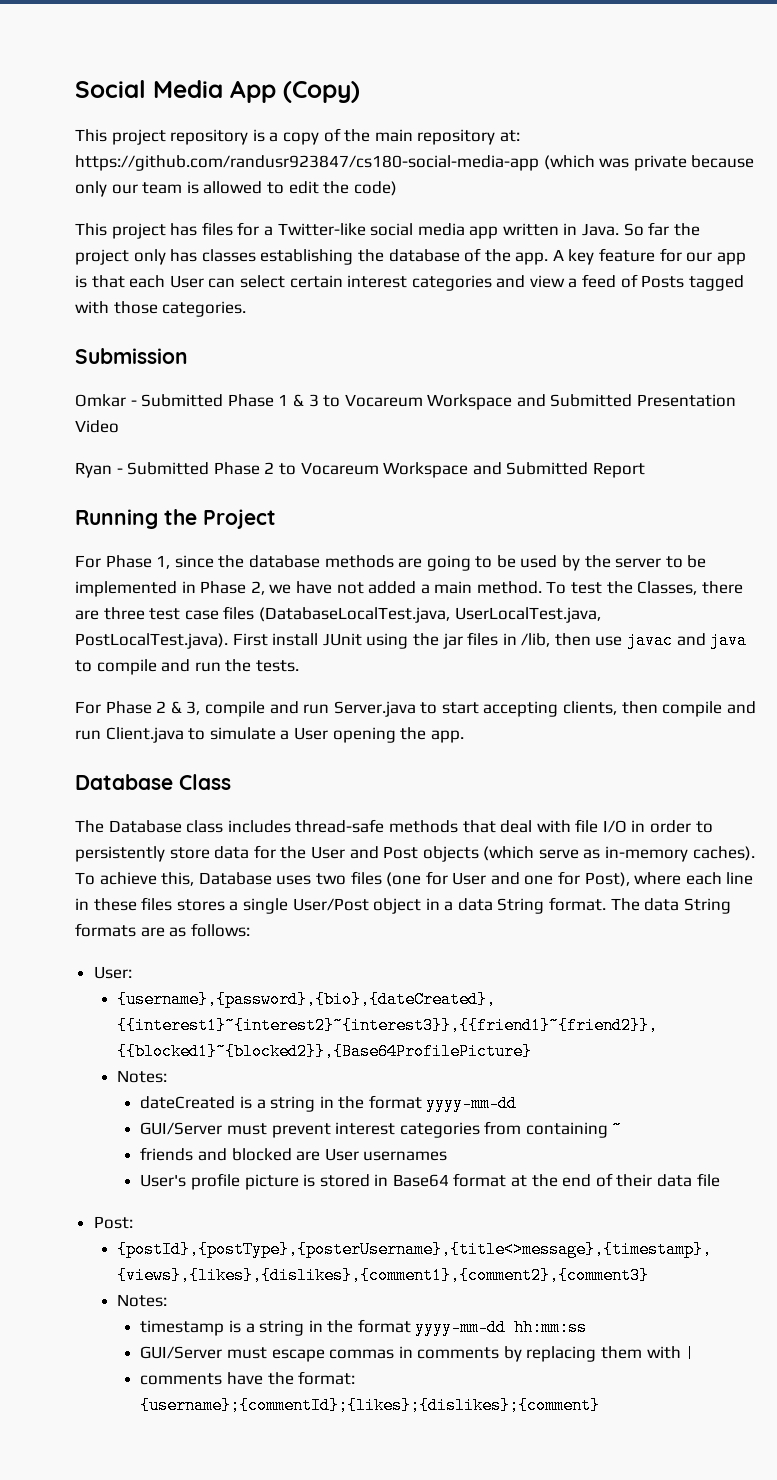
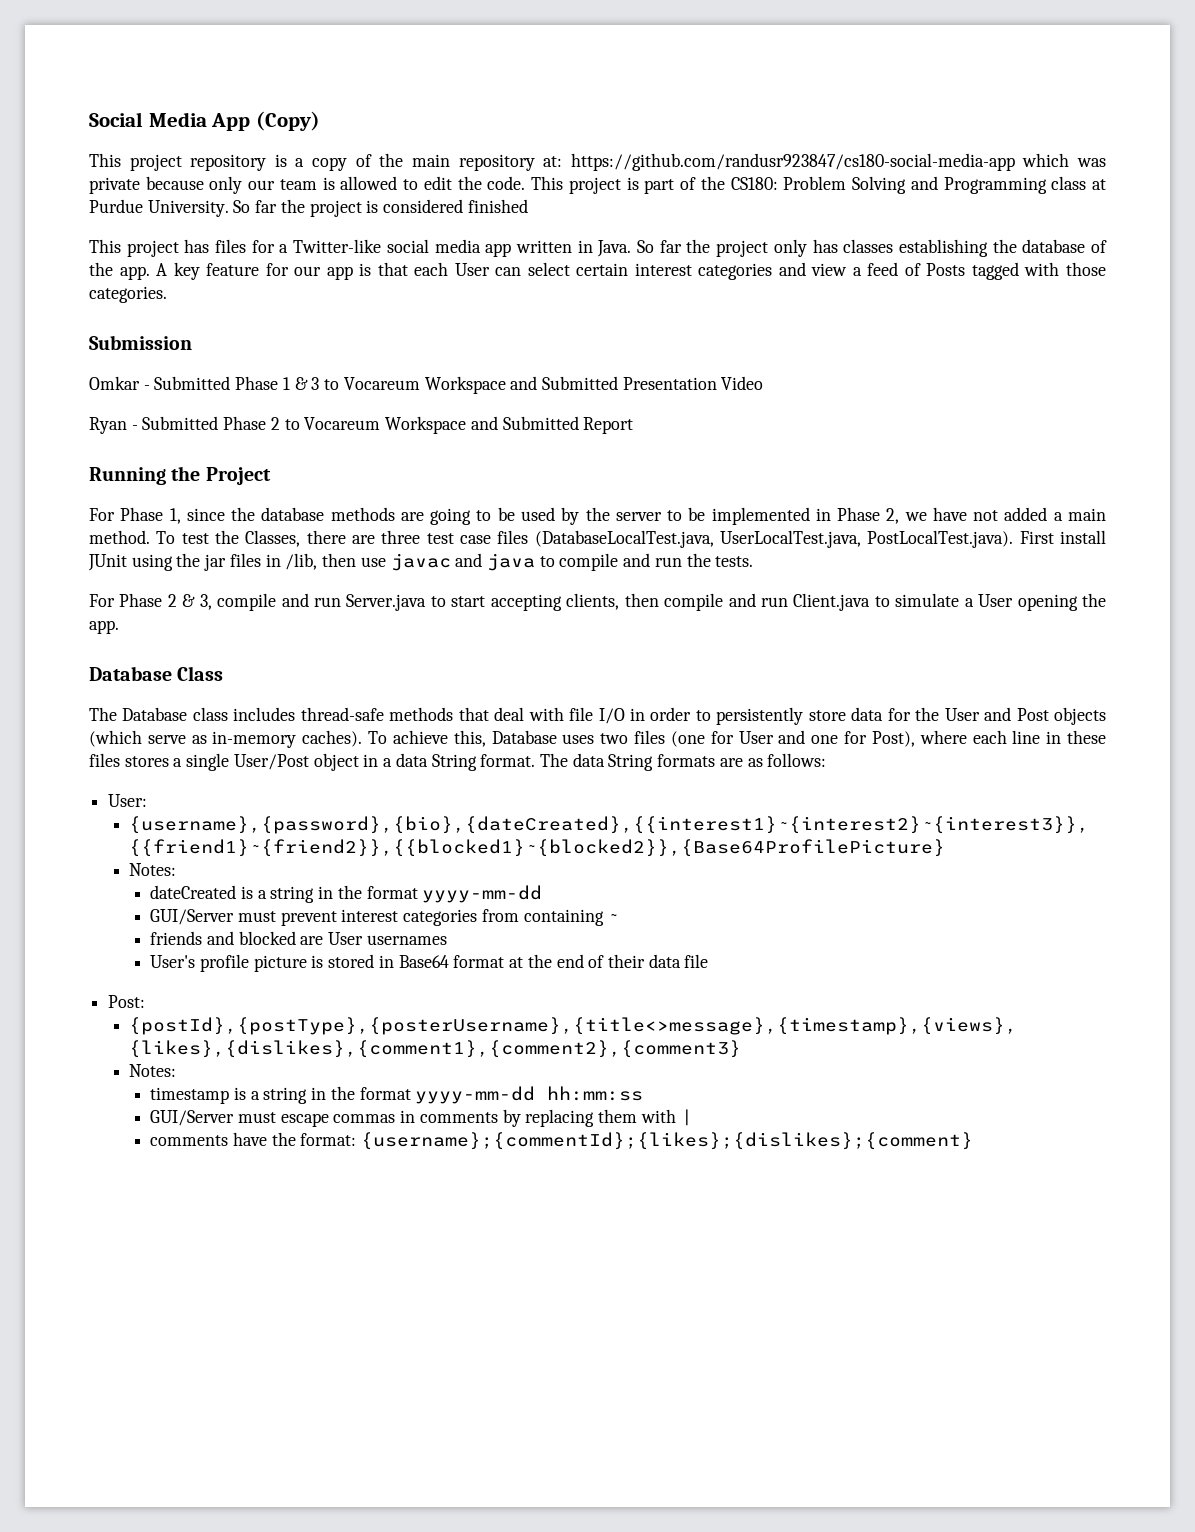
- This project repository is a copy of the main repository at: https://github.com/randusr923847/cs180-social-media-app (which was private because only our team is allowed to edit the code)
+ This project repository is a copy of the main repository at: https://github.com/randusr923847/cs180-social-media-app which was private because only our team is allowed to edit the code. This project is part of the CS180: Problem Solving and Programming class at Purdue University. So far the project is considered finished

